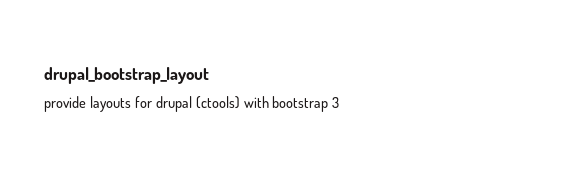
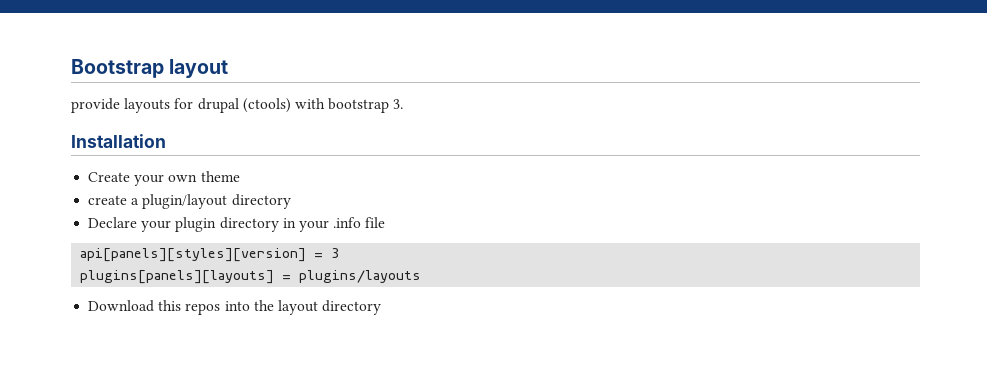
- drupal_bootstrap_layout
+ Bootstrap layout
- provide layouts for drupal (ctools) with bootstrap 3
+ provide layouts for drupal (ctools) with bootstrap 3.
+ Installation
+ Create your own theme
+ create a plugin/layout directory
+ Declare your plugin directory in your .info file
+ api[panels][styles][version] = 3
+ plugins[panels][layouts] = plugins/layouts
+ Download this repos into the layout directory

